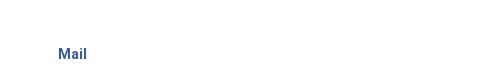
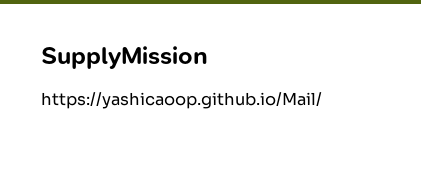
- Mail
+ SupplyMission
+ https://yashicaoop.github.io/Mail/

